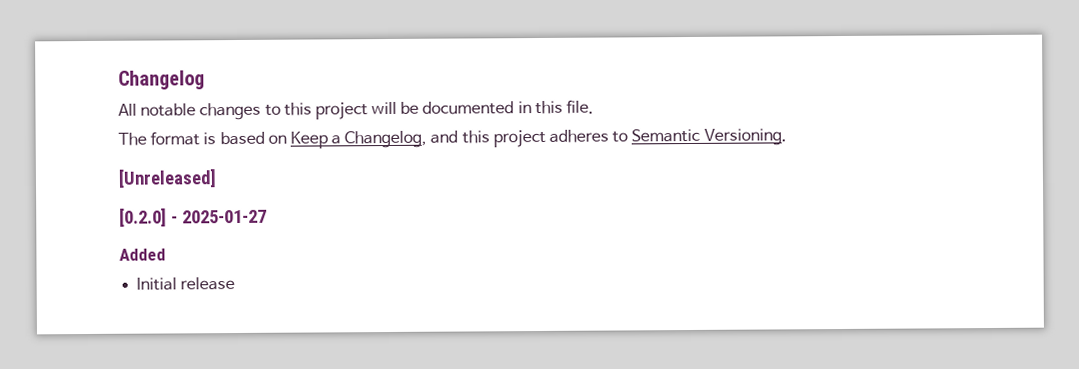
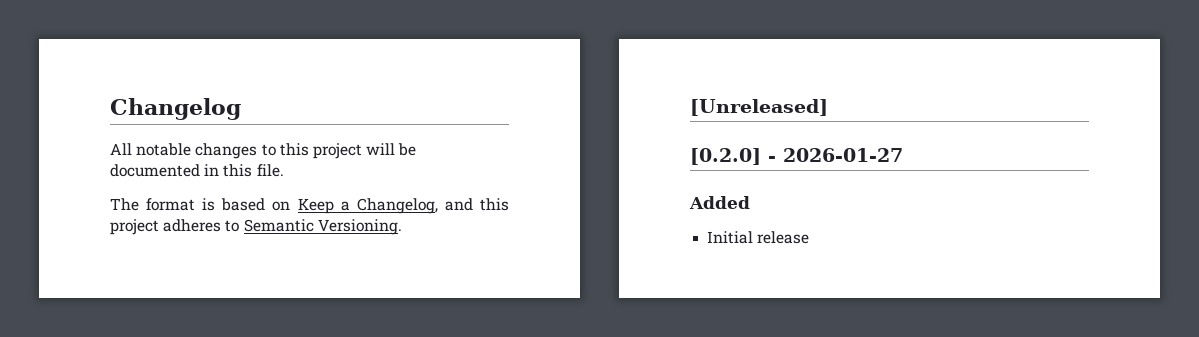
- [0.2.0] - 2025-01-27
+ [0.2.0] - 2026-01-27

